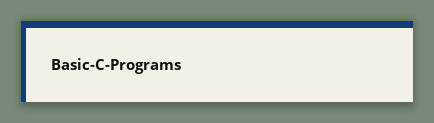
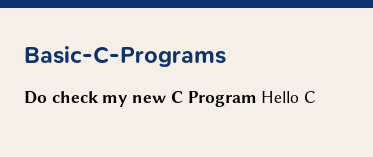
+ Do check my new C Program Hello C

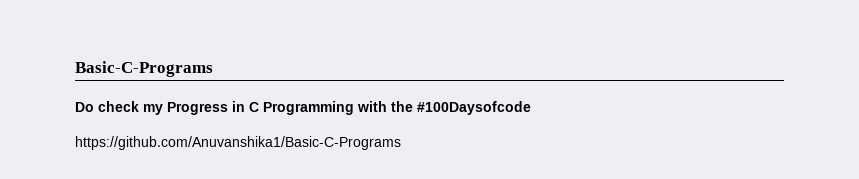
- Do check my new C Program Hello C
+ Do check my Progress in C Programming with the #100Daysofcode
+ https://github.com/Anuvanshika1/Basic-C-Programs

